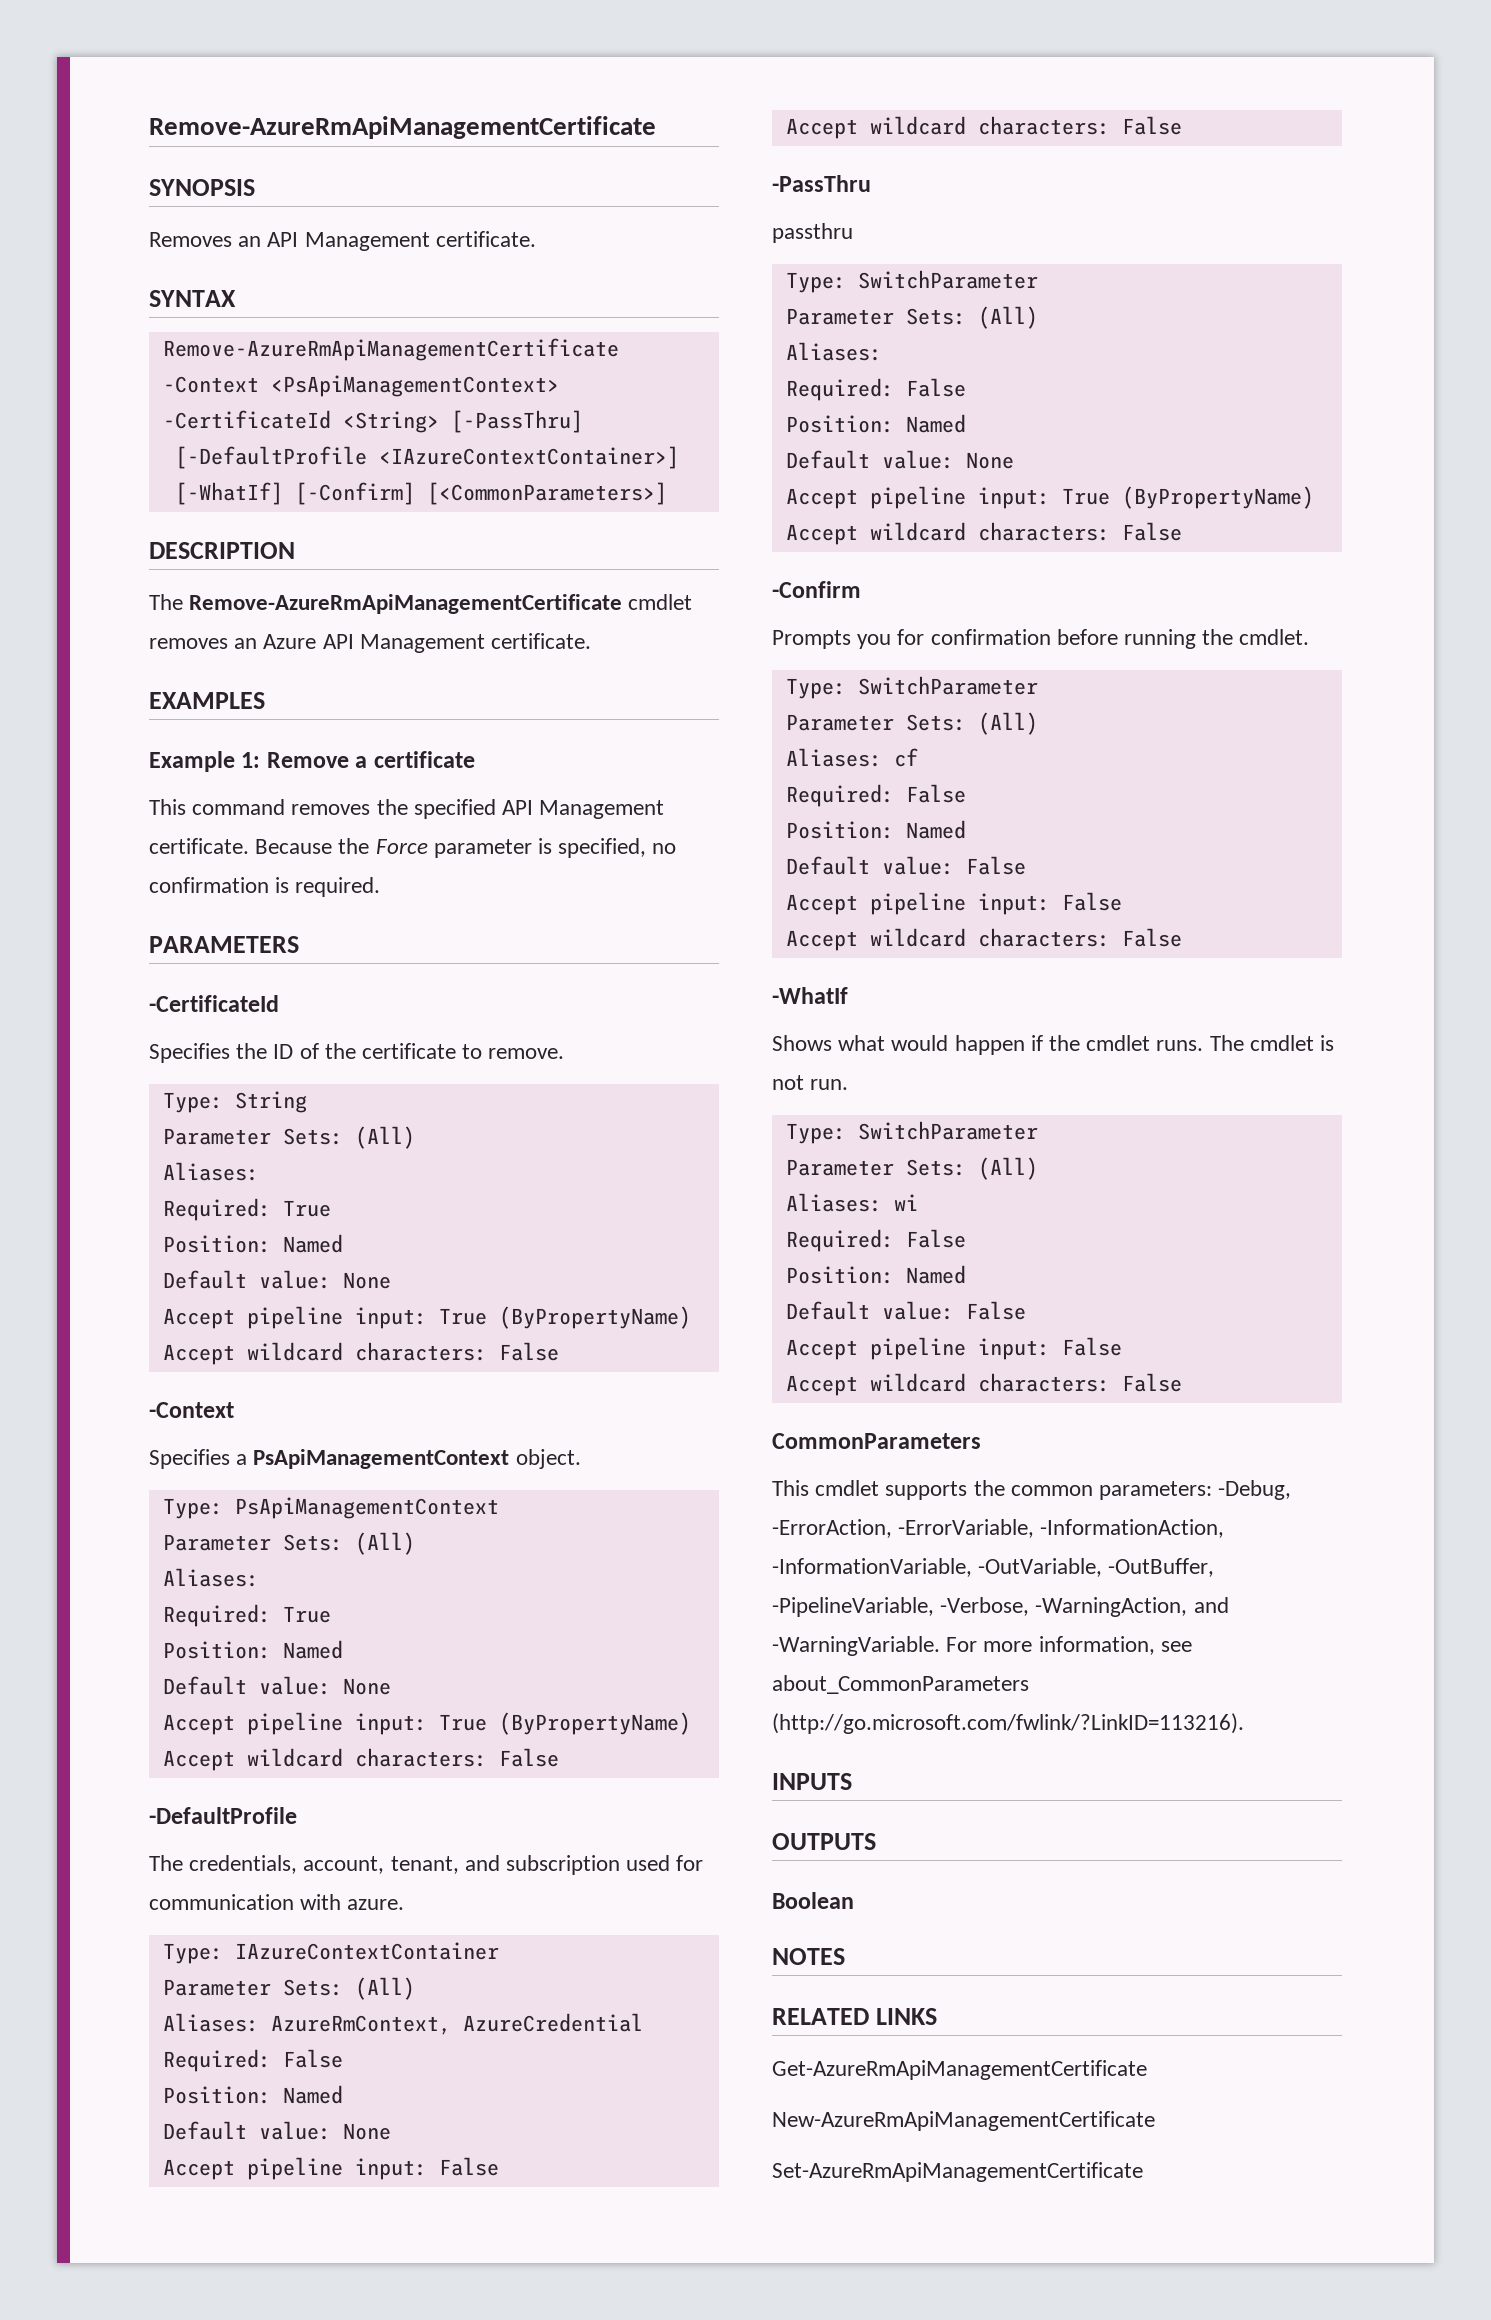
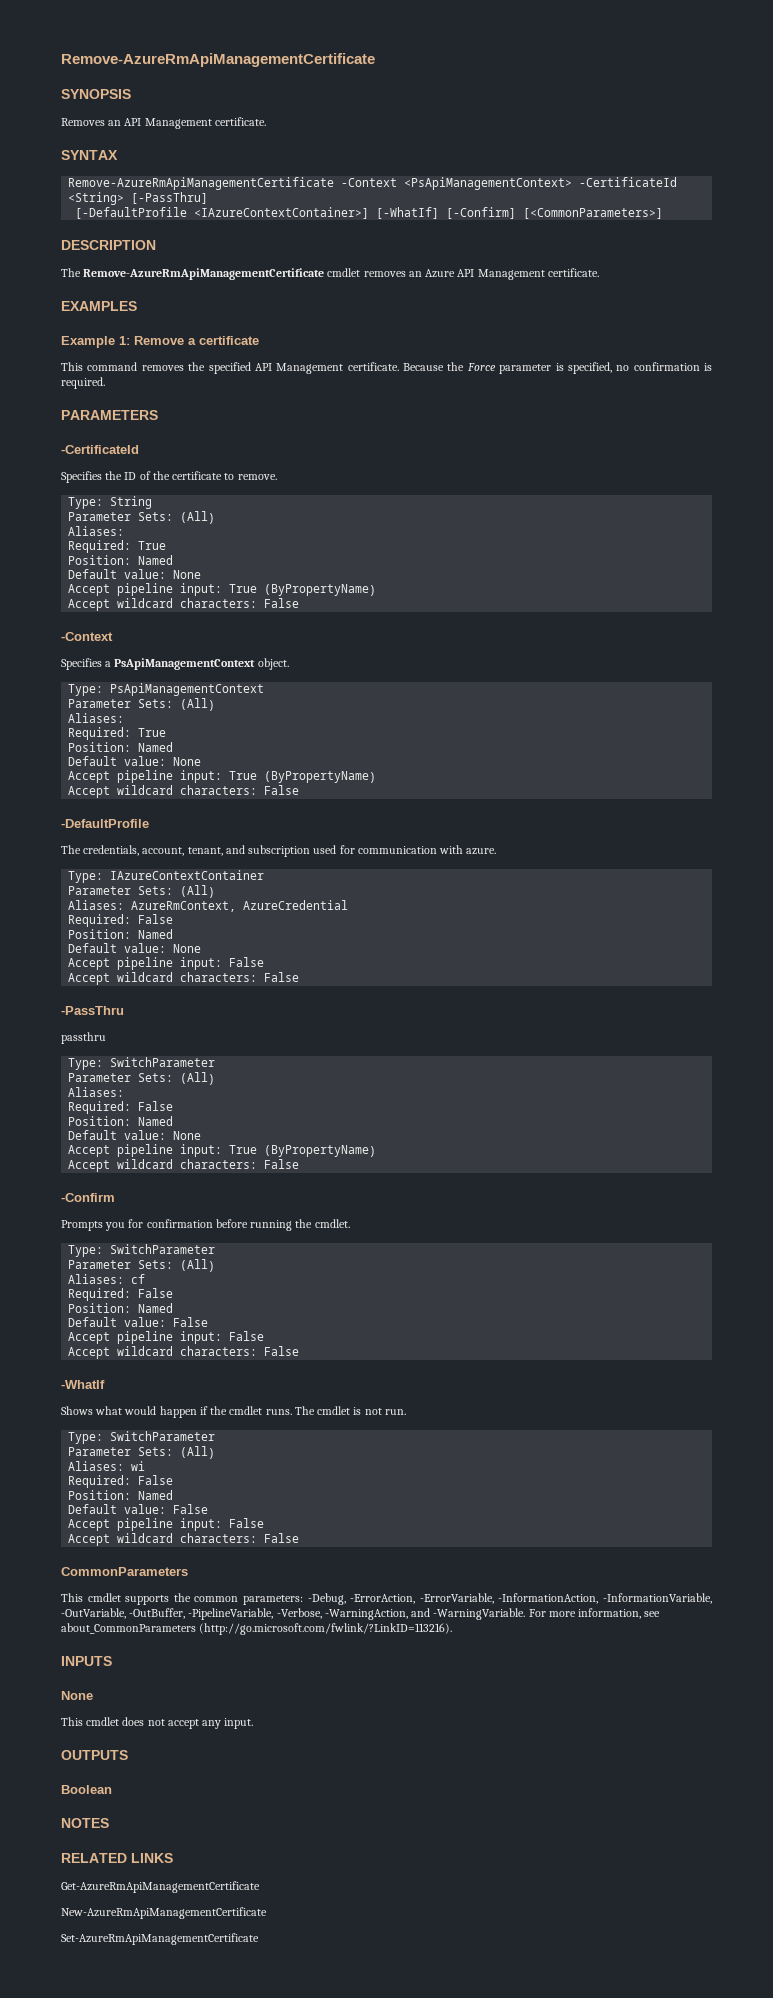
  INPUTS
+ None
+ This cmdlet does not accept any input.

